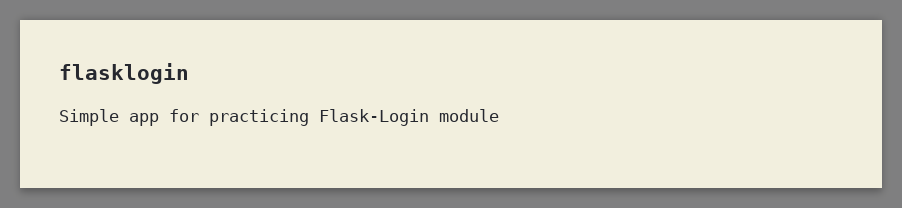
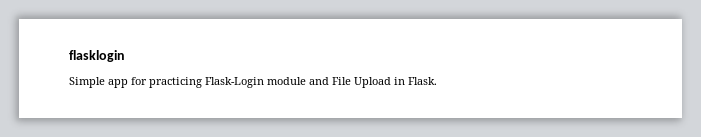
- Simple app for practicing Flask-Login module
+ Simple app for practicing Flask-Login module and File Upload in Flask.

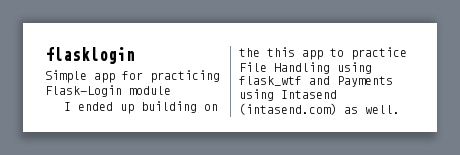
- Simple app for practicing Flask-Login module and File Upload in Flask.
+ Simple app for practicing Flask-Login module
+ I ended up building on the this app to practice File Handling using flask_wtf and Payments using Intasend (intasend.com) as well.

